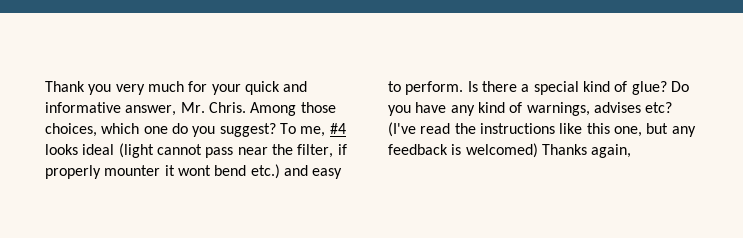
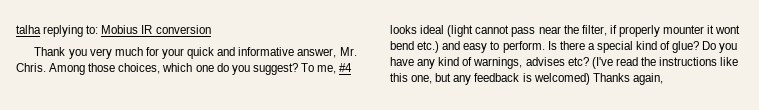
+ talha replying to: Mobius IR conversion

